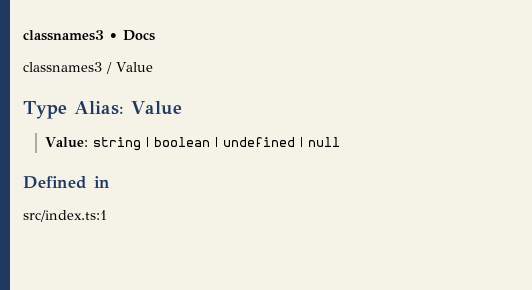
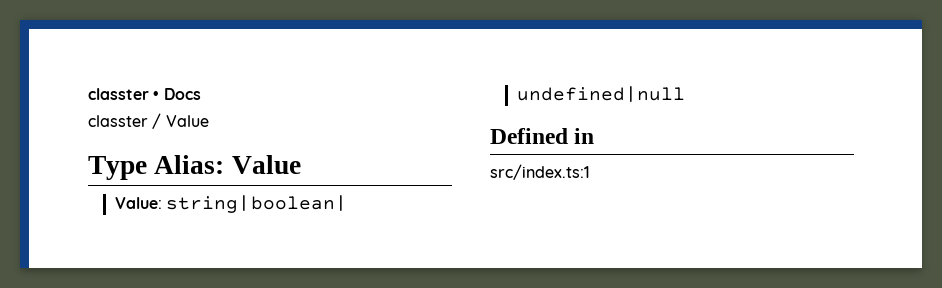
- classnames3 • Docs
+ classter • Docs
- classnames3 / Value
+ classter / Value

